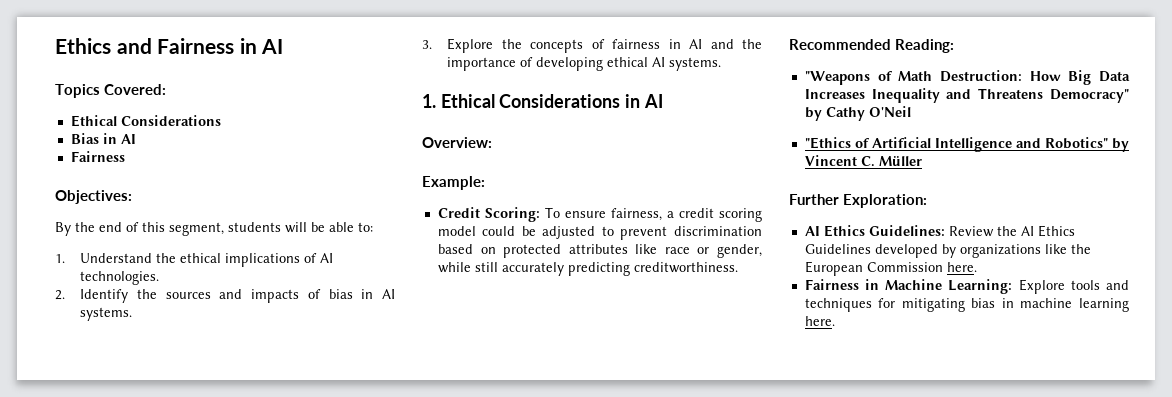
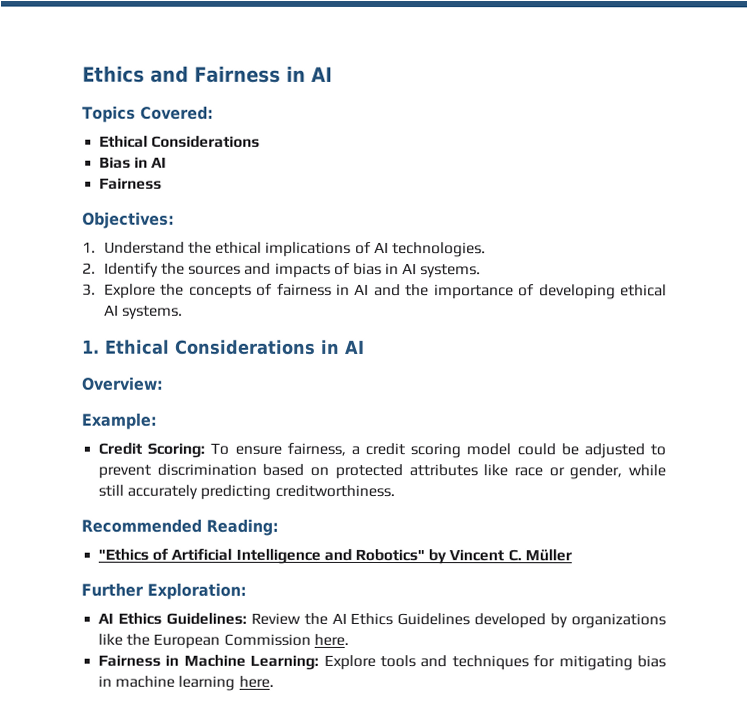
- By the end of this segment, students will be able to:
- "Weapons of Math Destruction: How Big Data Increases Inequality and Threatens Democracy" by Cathy O'Neil

